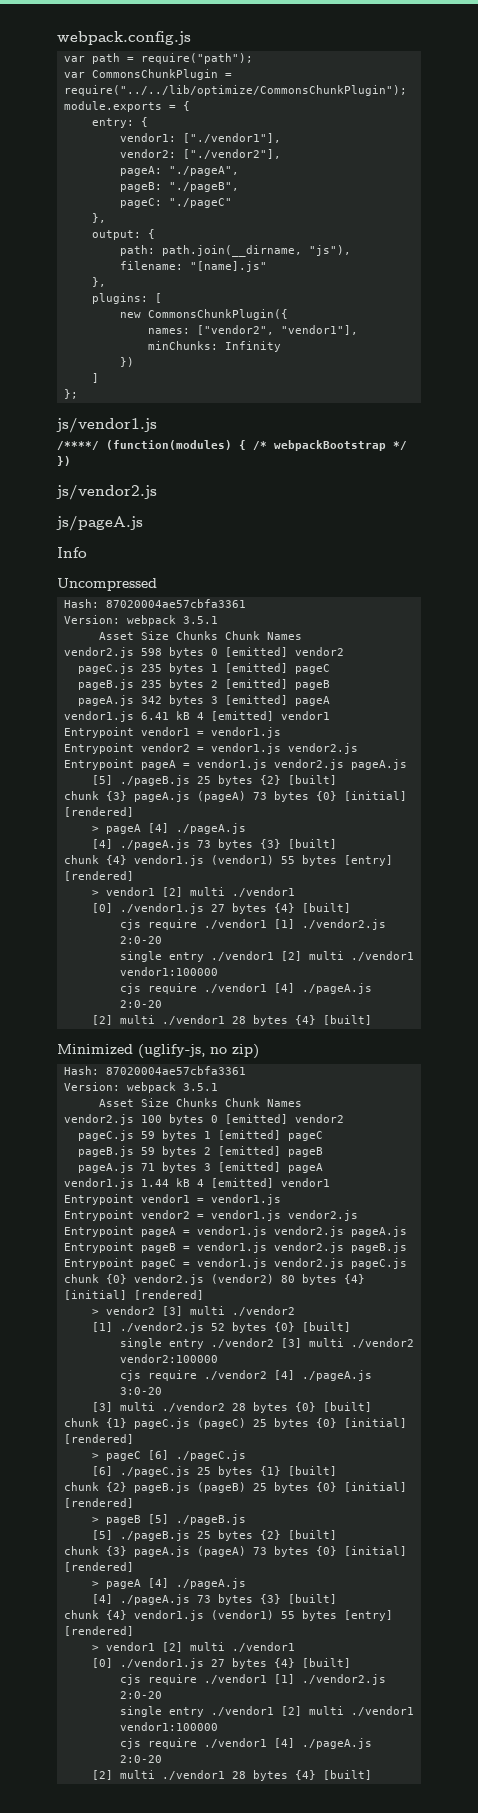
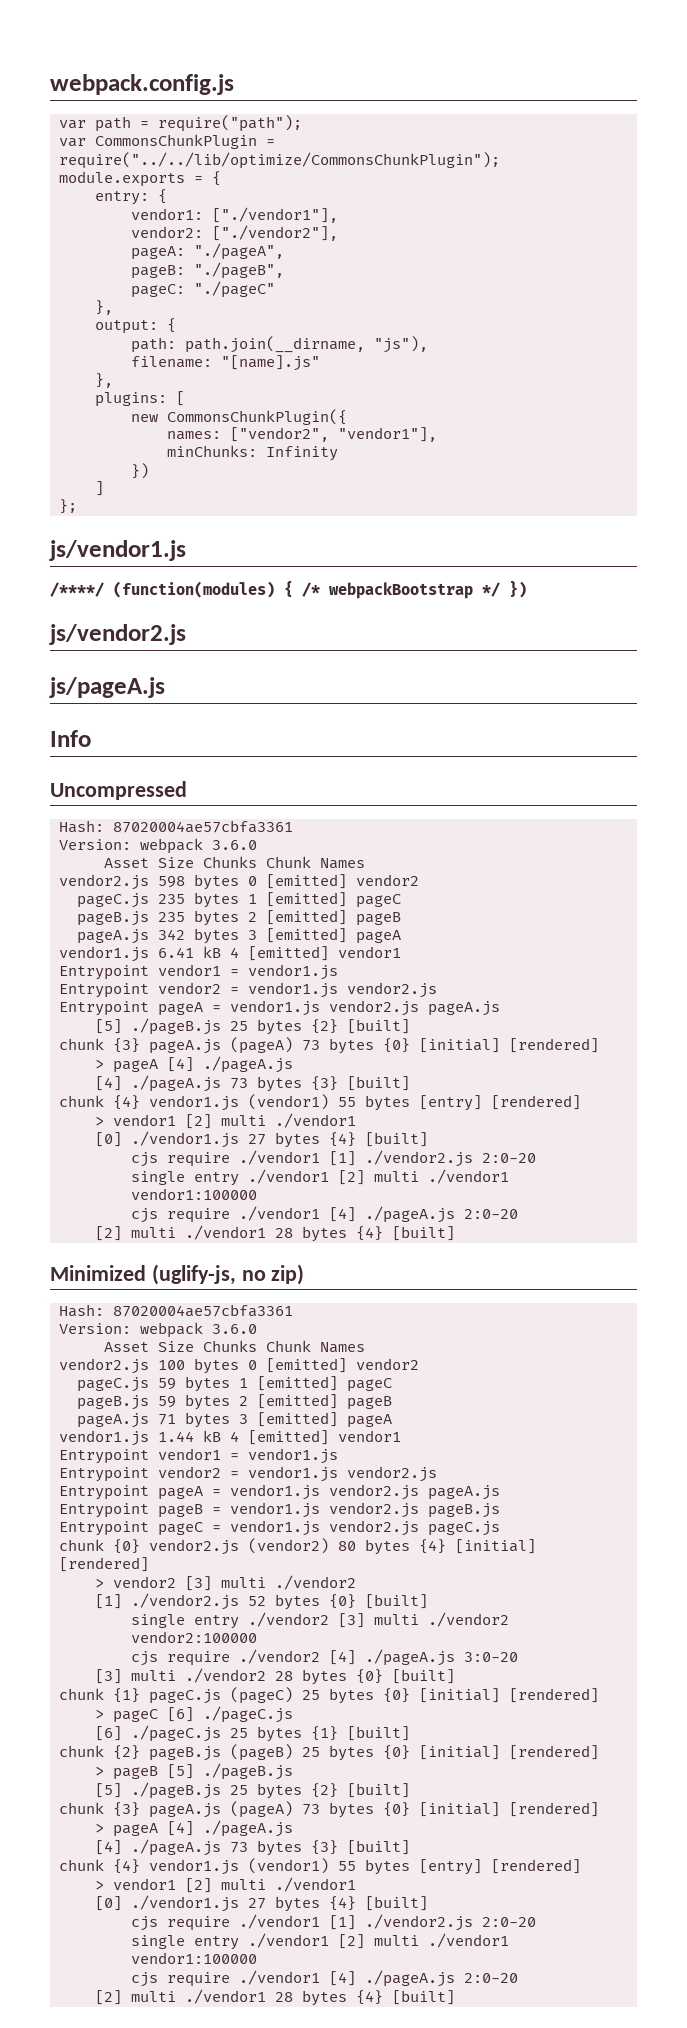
  Uncompressed
  Hash: 87020004ae57cbfa3361
- Version: webpack 3.5.1
+ Version: webpack 3.6.0
  Minimized (uglify-js, no zip)
  Hash: 87020004ae57cbfa3361
- Version: webpack 3.5.1
+ Version: webpack 3.6.0

